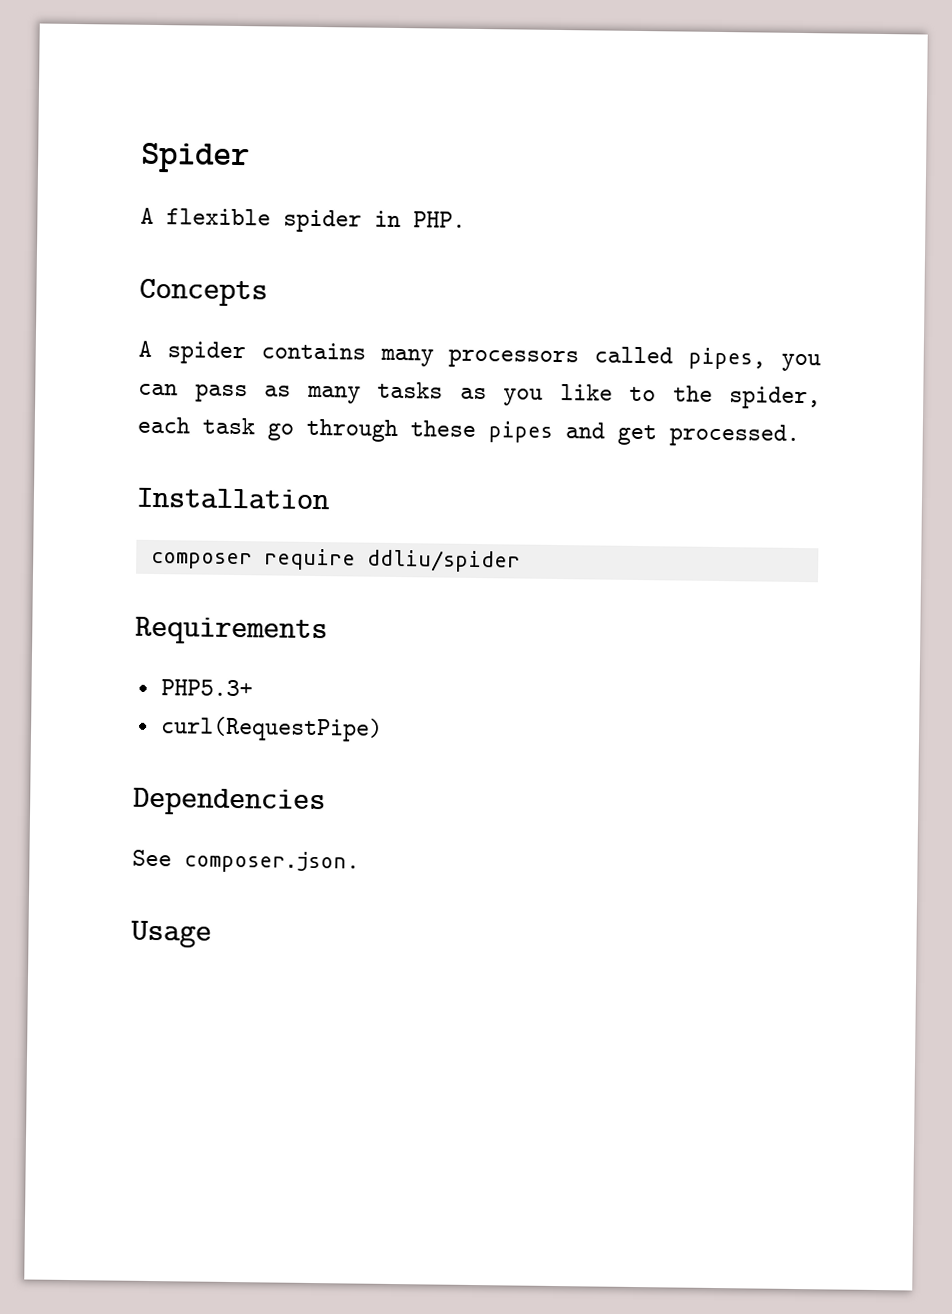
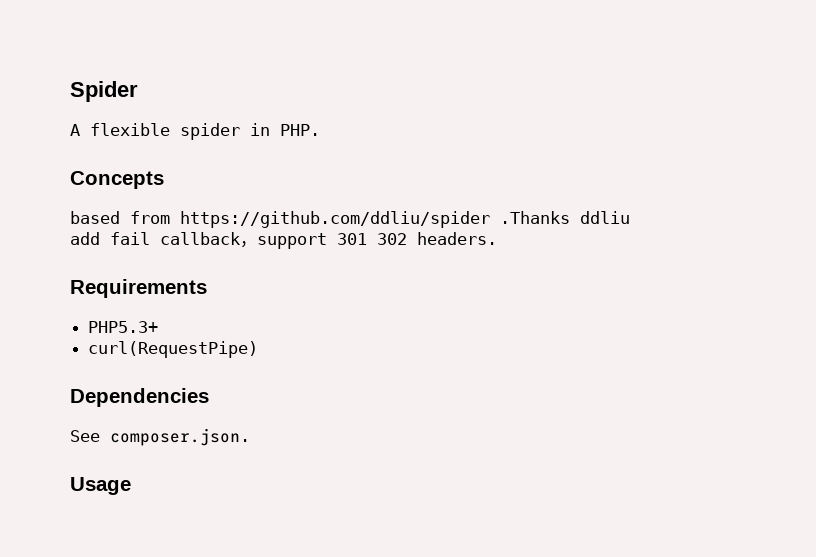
- A spider contains many processors called pipes, you can pass as many tasks as you like to the spider, each task go through these pipes and get processed.
- Installation
- composer require ddliu/spider
+ based from https://github.com/ddliu/spider .Thanks ddliu
+ add fail callback，support 301 302 headers.

